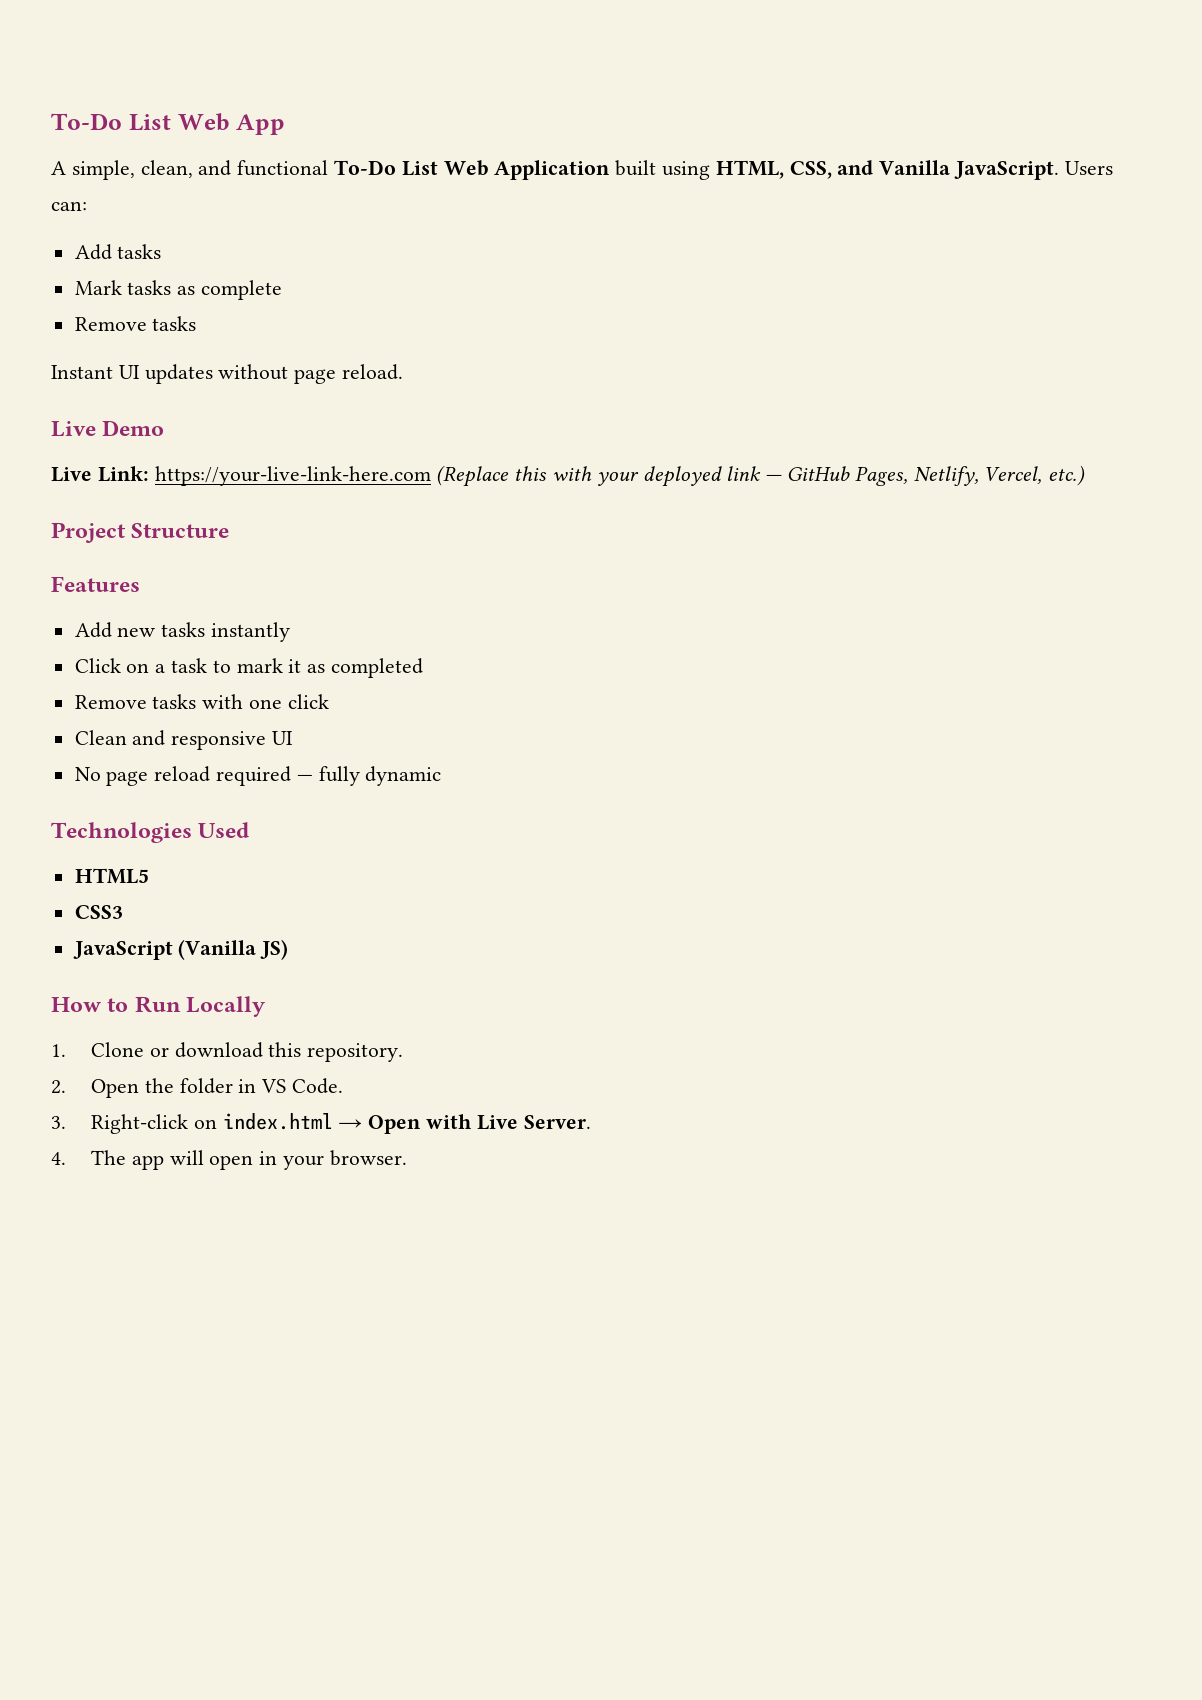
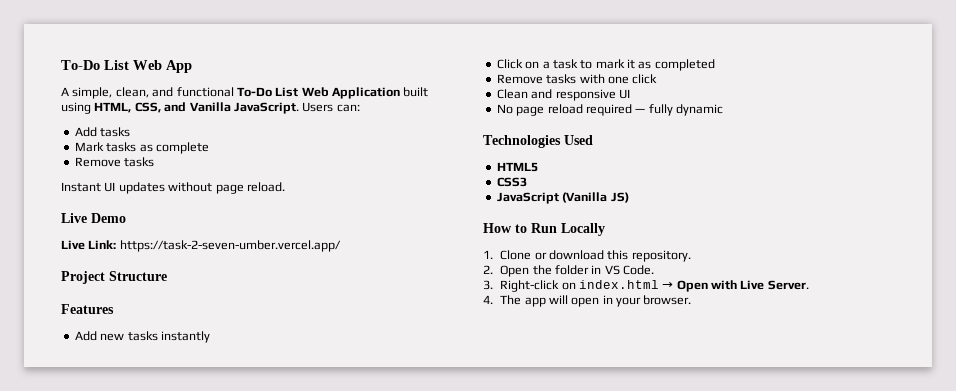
- Live Link: https://your-live-link-here.com (Replace this with your deployed link — GitHub Pages, Netlify, Vercel, etc.)
+ Live Link: https://task-2-seven-umber.vercel.app/

